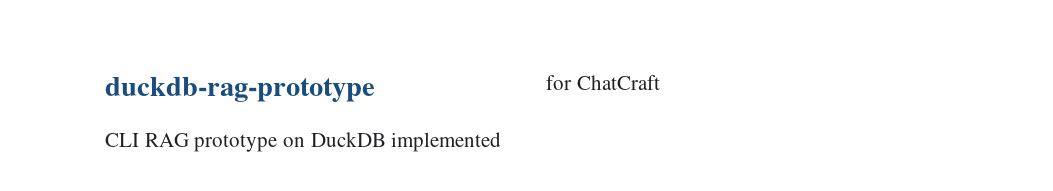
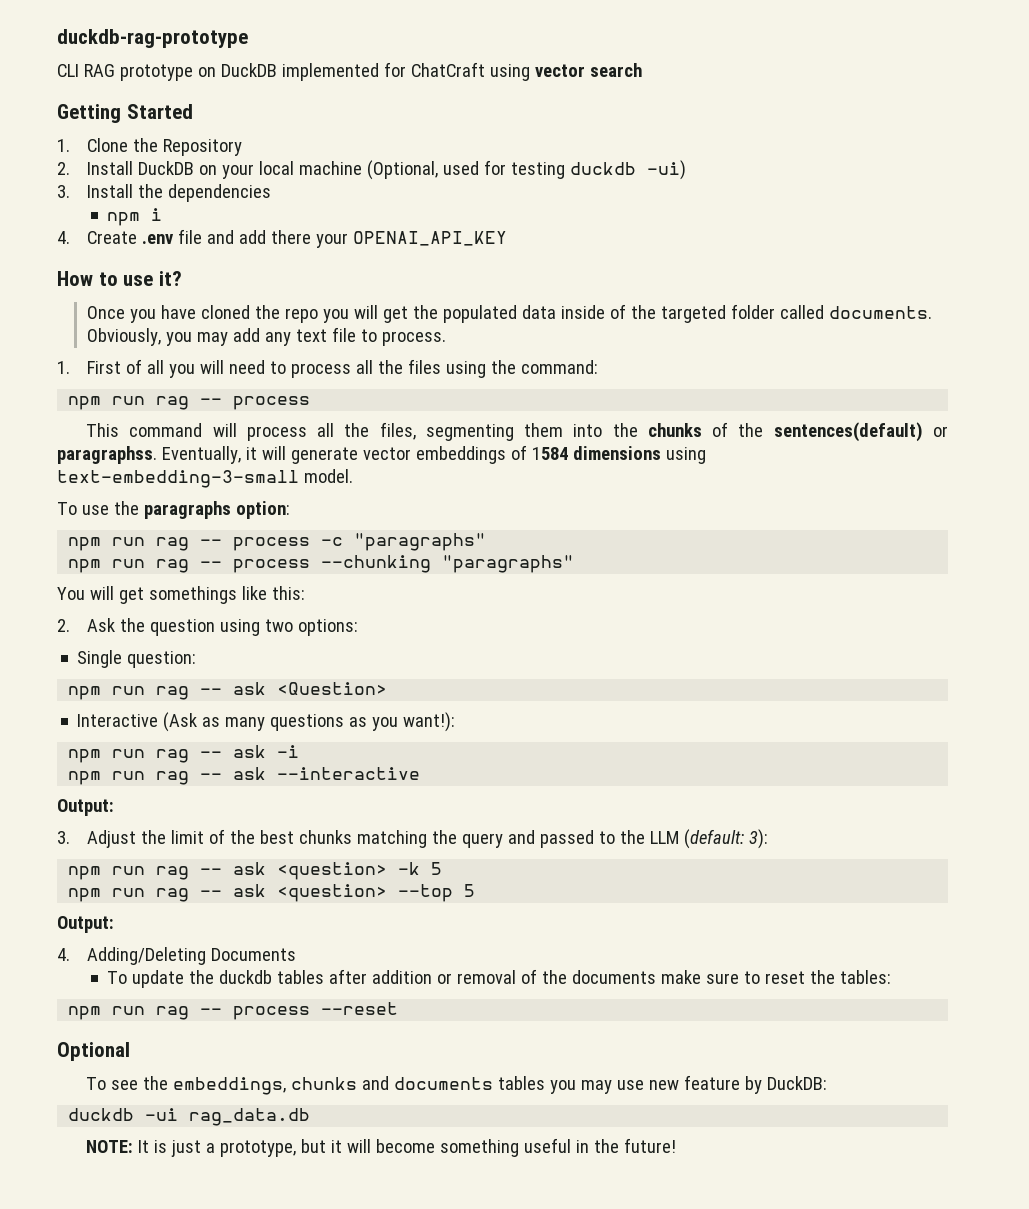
- CLI RAG prototype on DuckDB implemented for ChatCraft
+ CLI RAG prototype on DuckDB implemented for ChatCraft using vector search
+ Getting Started
+ 1. Clone the Repository
+ 2. Install DuckDB on your local machine (Optional, used for testing duckdb -ui)
+ 3. Install the dependencies
+ npm i
+ 4. Create .env file and add there your OPENAI_API_KEY
+ How to use it?
+ Once you have cloned the repo you will get the populated data inside of the targeted folder called documents. Obviously, you may add any text file to process.
+ 1. First of all you will need to process all the files using the command:
+ npm run rag -- process
+ This command will process all the files, segmenting them into the chunks of the sentences(default) or paragraphss. Eventually, it will generate vector embeddings of 1584 dimensions using text-embedding-3-small model.
+ To use the paragraphs option:
+ npm run rag -- process -c "paragraphs"
+ npm run rag -- process --chunking "paragraphs"
+ You will get somethings like this:
+ 2. Ask the question using two options:
+ Single question:
+ npm run rag -- ask <Question>
+ Interactive (Ask as many questions as you want!):
+ npm run rag -- ask -i
+ npm run rag -- ask --interactive
+ Output:
+ 3. Adjust the limit of the best chunks matching the query and passed to the LLM (default: 3):
+ npm run rag -- ask <question> -k 5
+ npm run rag -- ask <question> --top 5
+ Output:
+ 4. Adding/Deleting Documents
+ To update the duckdb tables after addition or removal of the documents make sure to reset the tables:
+ npm run rag -- process --reset
+ Optional
+ To see the embeddings, chunks and documents tables you may use new feature by DuckDB:
+ duckdb -ui rag_data.db
+ NOTE: It is just a prototype, but it will become something useful in the future!

